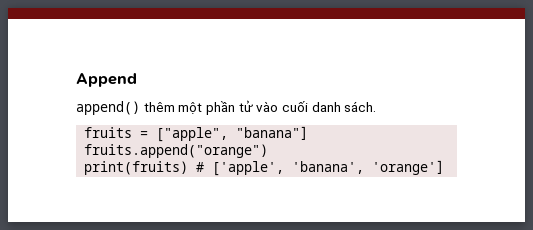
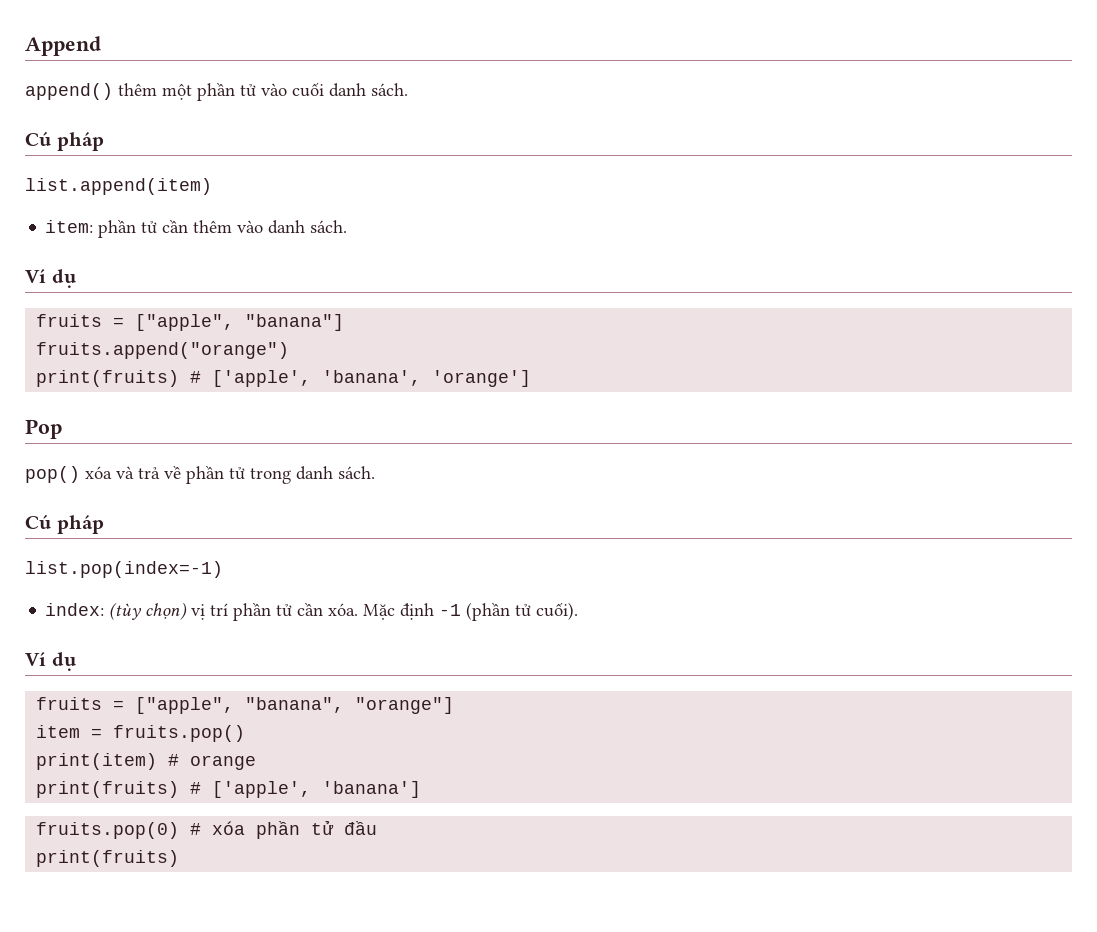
  append() thêm một phần tử vào cuối danh sách.
+ Cú pháp
+ list.append(item)
+ item: phần tử cần thêm vào danh sách.
+ Ví dụ
+ Pop
+ pop() xóa và trả về phần tử trong danh sách.
+ Cú pháp
+ list.pop(index=-1)
+ index: (tùy chọn) vị trí phần tử cần xóa. Mặc định -1 (phần tử cuối).
+ Ví dụ
+ fruits = ["apple", "banana", "orange"]
+ item = fruits.pop()
+ print(item) # orange
+ print(fruits) # ['apple', 'banana']
+ fruits.pop(0) # xóa phần tử đầu
+ print(fruits)

